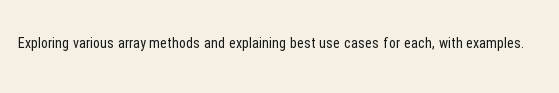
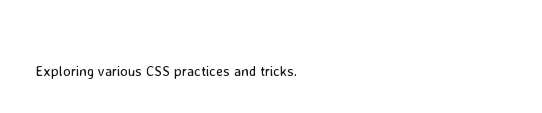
- Exploring various array methods and explaining best use cases for each, with examples.
+ Exploring various CSS practices and tricks.

